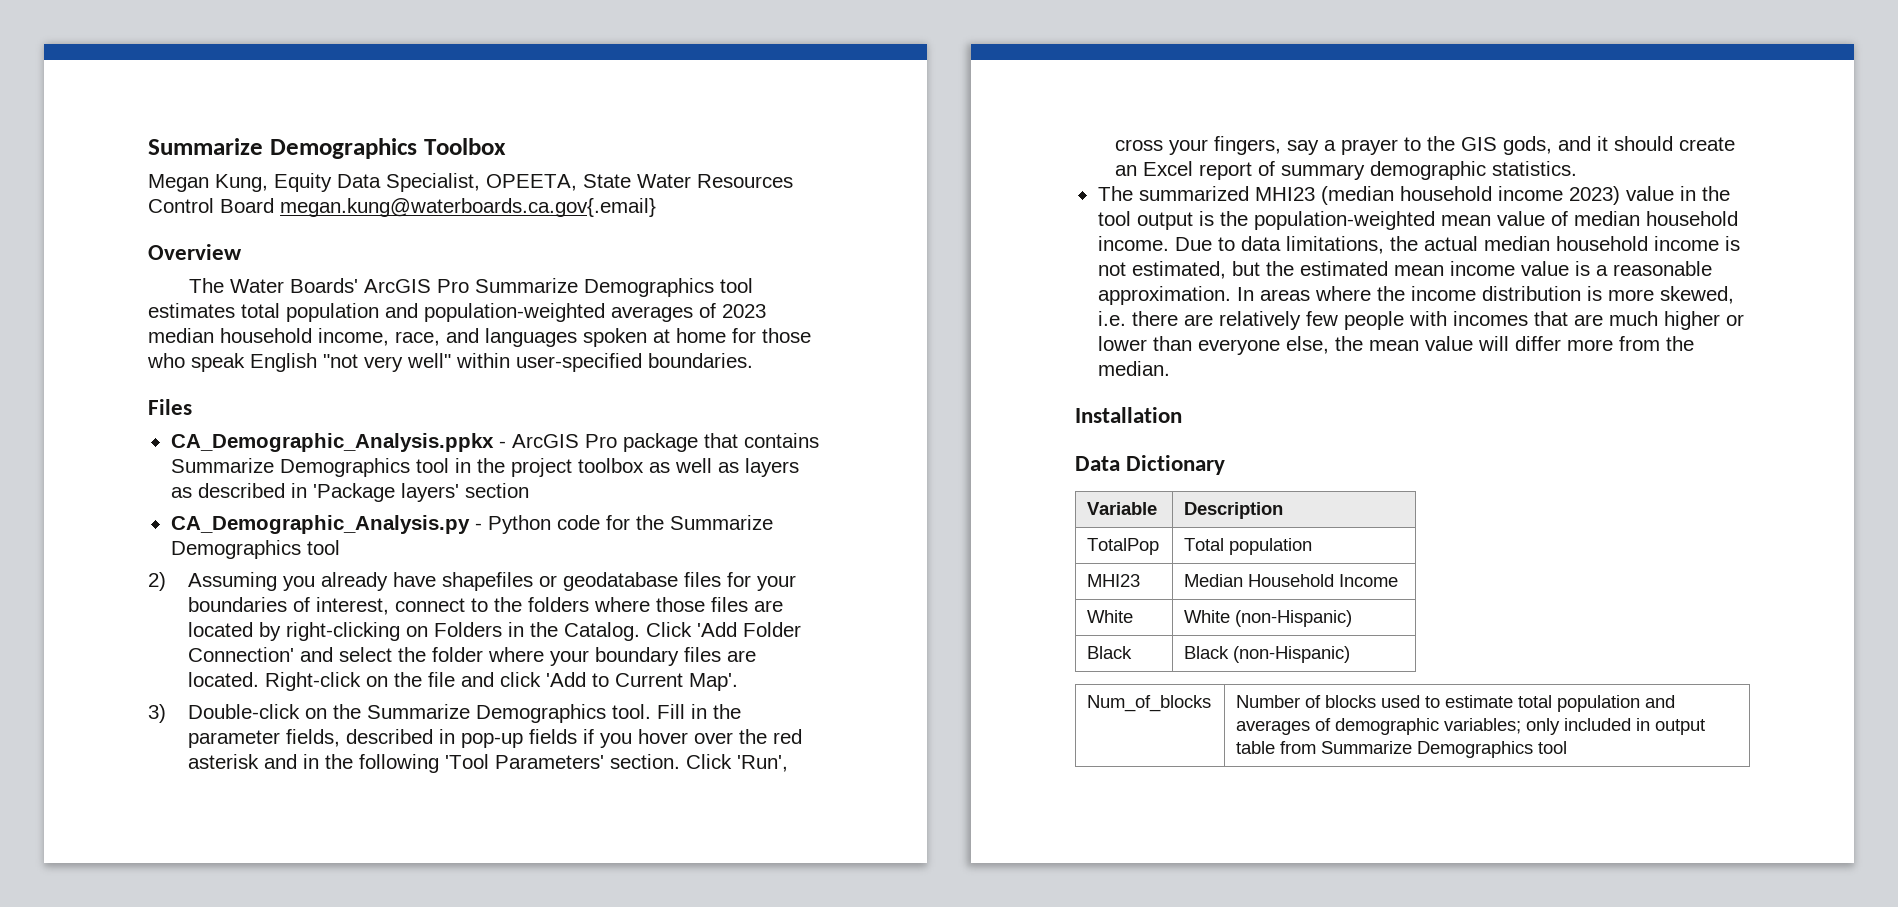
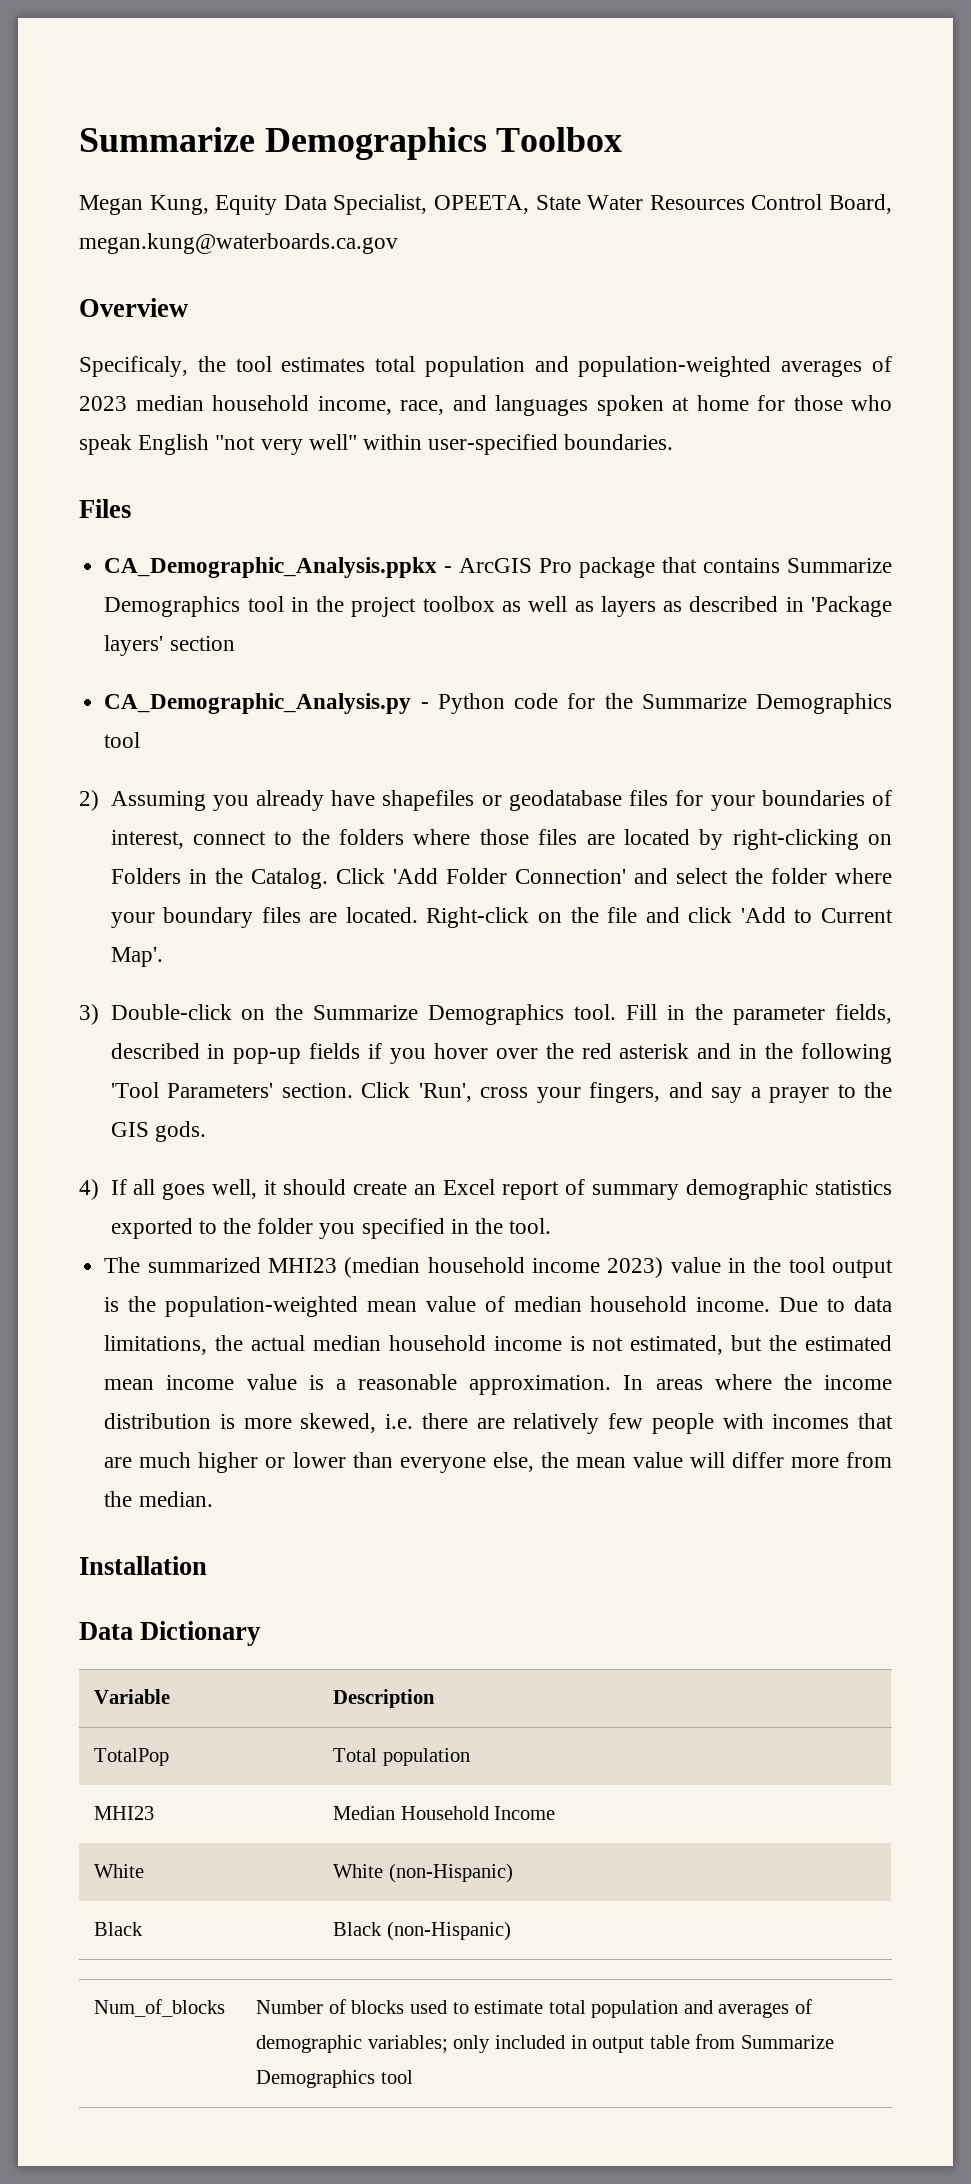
- Megan Kung, Equity Data Specialist, OPEETA, State Water Resources Control Board megan.kung@waterboards.ca.gov{.email}
+ Megan Kung, Equity Data Specialist, OPEETA, State Water Resources Control Board, megan.kung@waterboards.ca.gov
- The Water Boards' ArcGIS Pro Summarize Demographics tool estimates total population and population-weighted averages of 2023 median household income, race, and languages spoken at home for those who speak English "not very well" within user-specified boundaries.
+ Specificaly, the tool estimates total population and population-weighted averages of 2023 median household income, race, and languages spoken at home for those who speak English "not very well" within user-specified boundaries.
- Click 'Run', cross your fingers, say a prayer to the GIS gods, and it should create an Excel report of summary demographic statistics.
+ Click 'Run', cross your fingers, and say a prayer to the GIS gods.
+ 4) If all goes well, it should create an Excel report of summary demographic statistics exported to the folder you specified in the tool.

